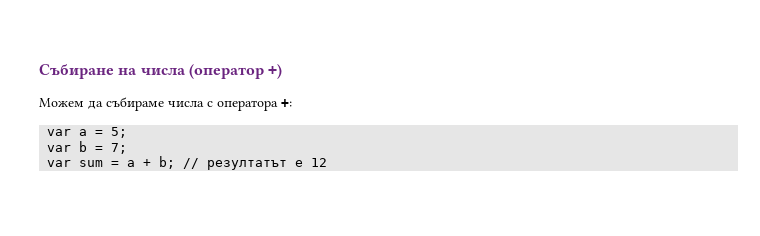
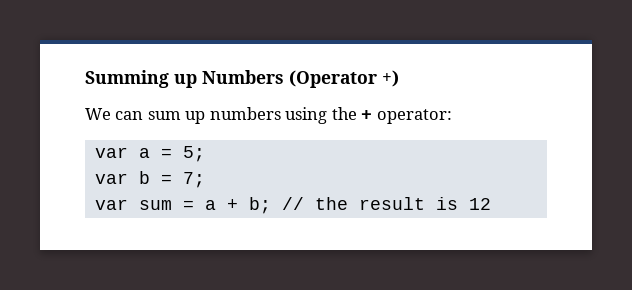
- Събиране на числа (оператор +)
- Можем да събираме числа с оператора +:
+ Summing up Numbers (Operator +)
+ We can sum up numbers using the + operator:
- var sum = a + b; // резултатът е 12
+ var sum = a + b; // the result is 12

